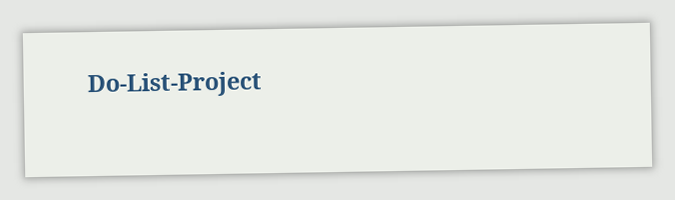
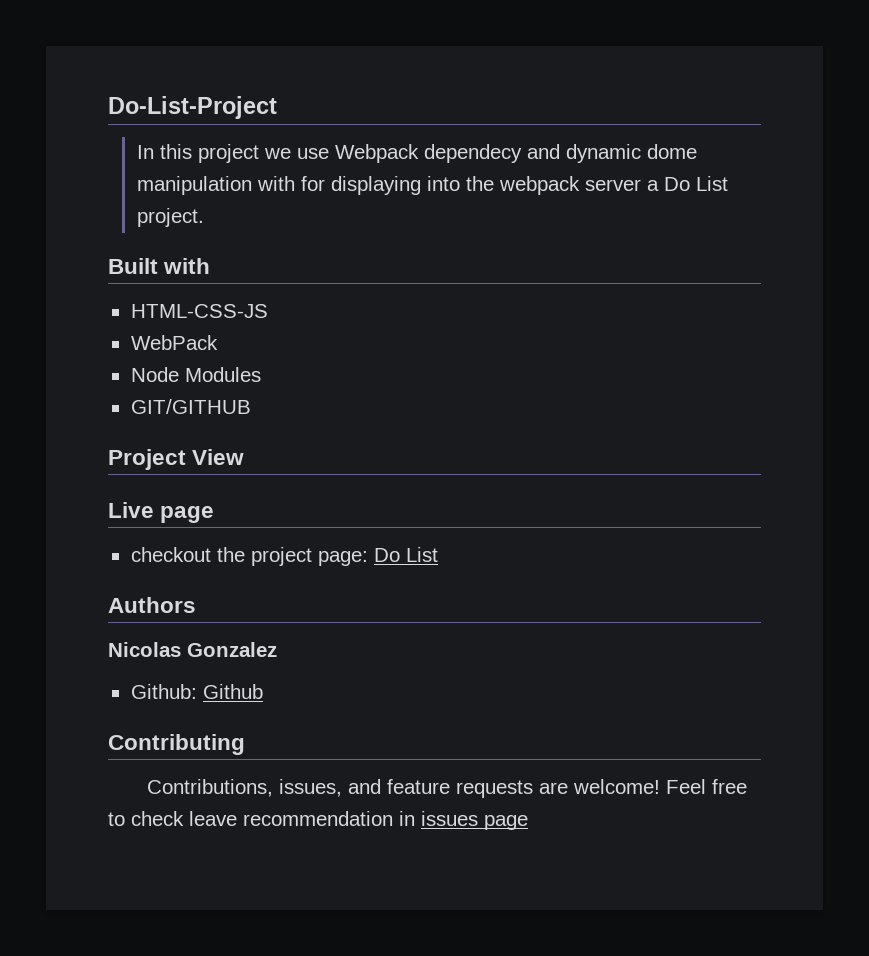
+ In this project we use Webpack dependecy and dynamic dome manipulation with for displaying into the webpack server a Do List project.
+ Built with
+ HTML-CSS-JS
+ WebPack
+ Node Modules
+ GIT/GITHUB
+ Project View
+ Live page
+ checkout the project page: Do List
+ Authors
+ Nicolas Gonzalez
+ Github: Github
+ Contributing
+ Contributions, issues, and feature requests are welcome! Feel free to check leave recommendation in issues page

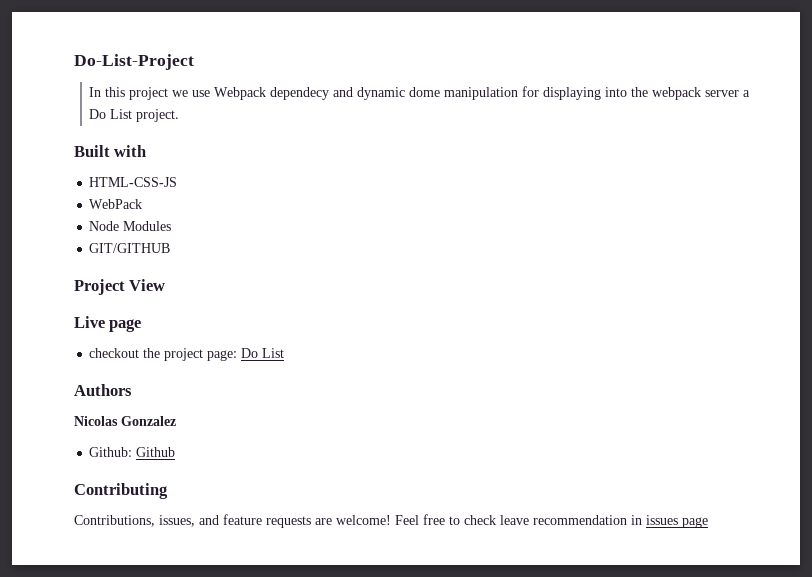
- In this project we use Webpack dependecy and dynamic dome manipulation with for displaying into the webpack server a Do List project.
+ In this project we use Webpack dependecy and dynamic dome manipulation for displaying into the webpack server a Do List project.

